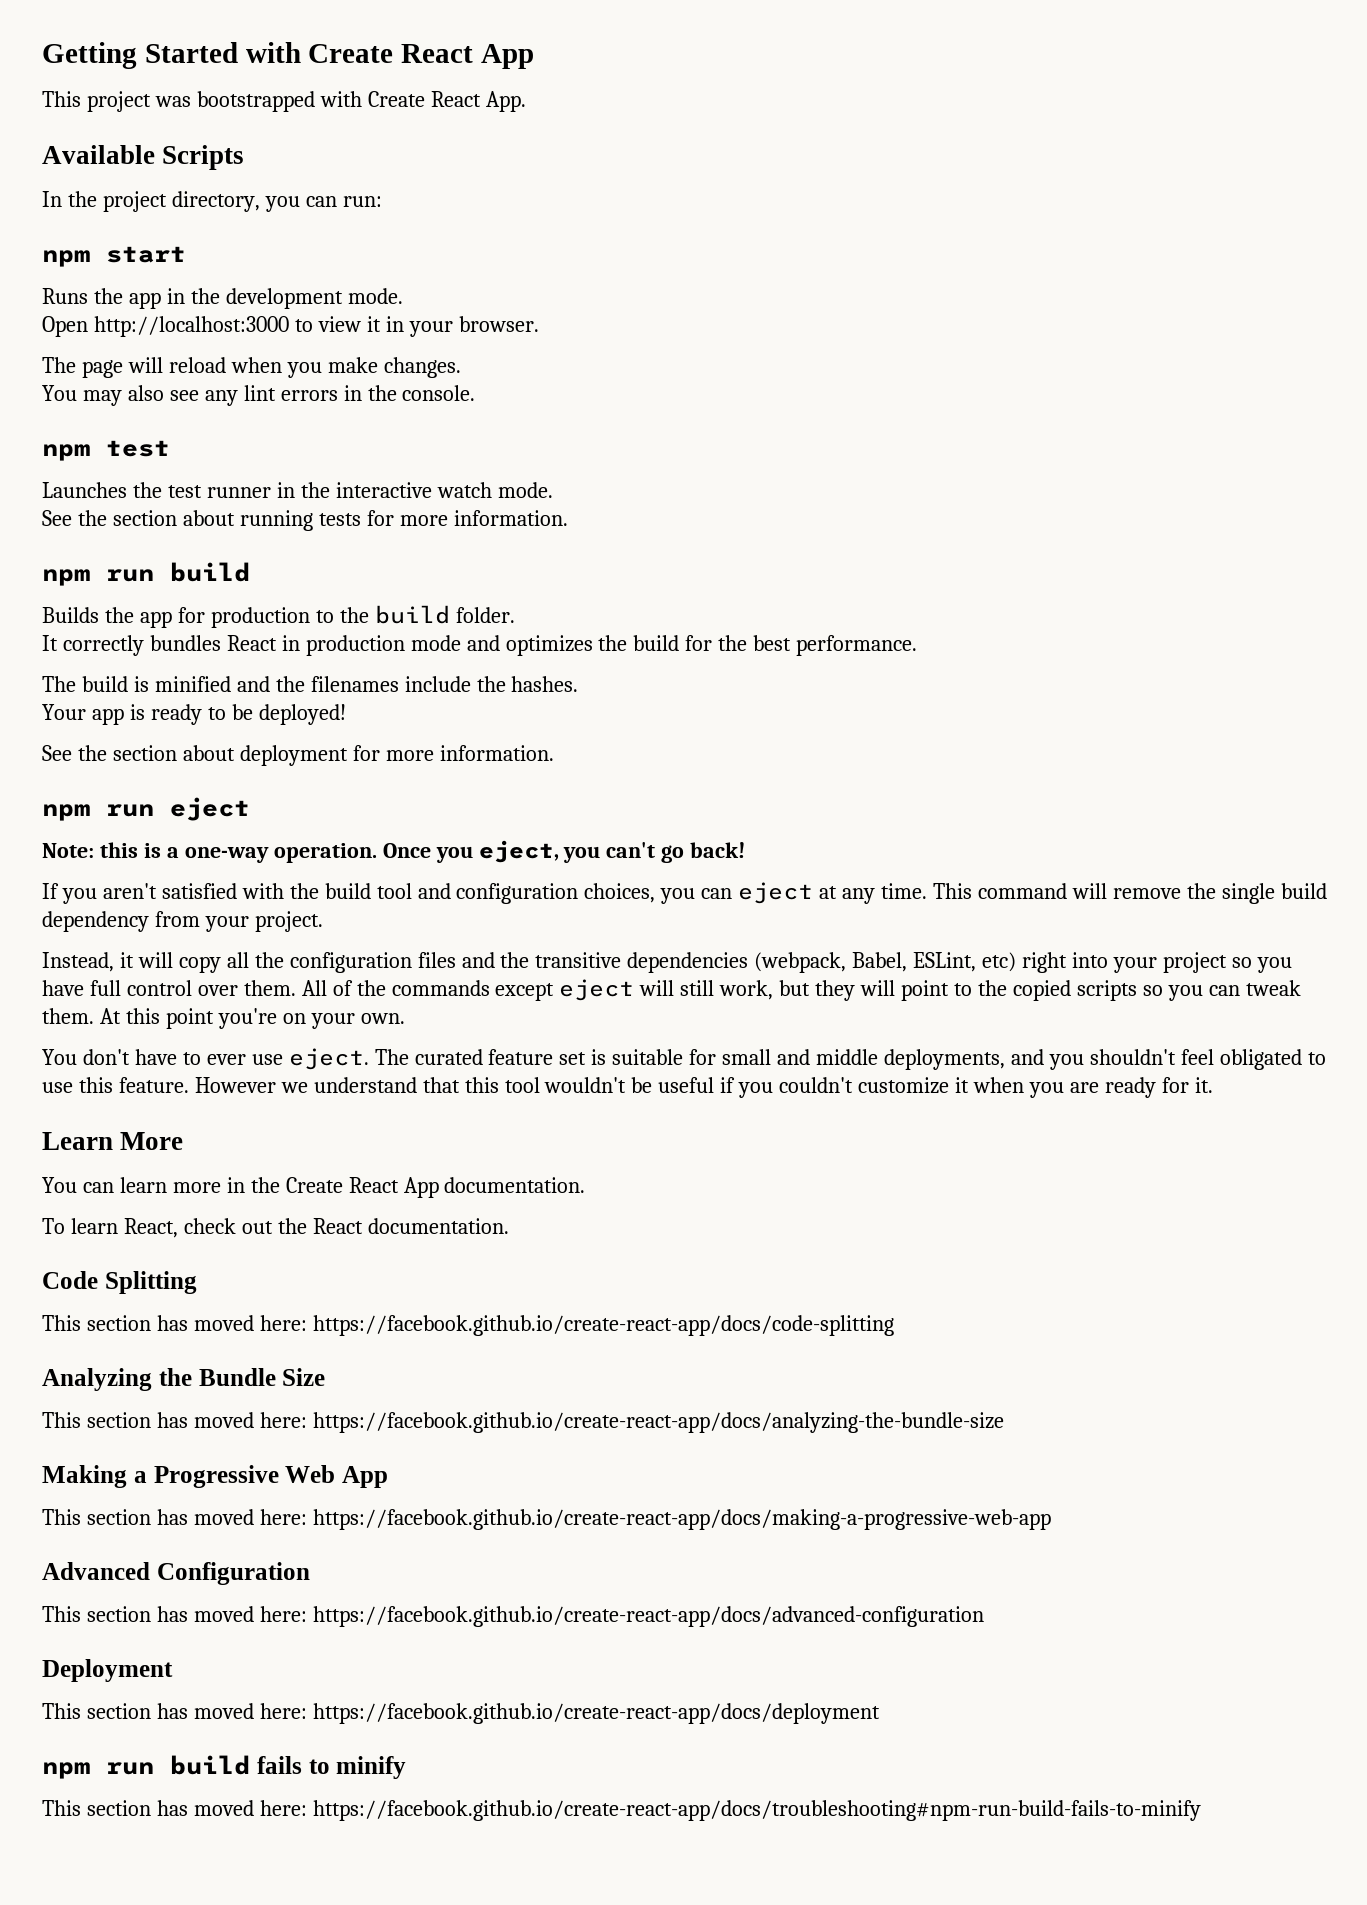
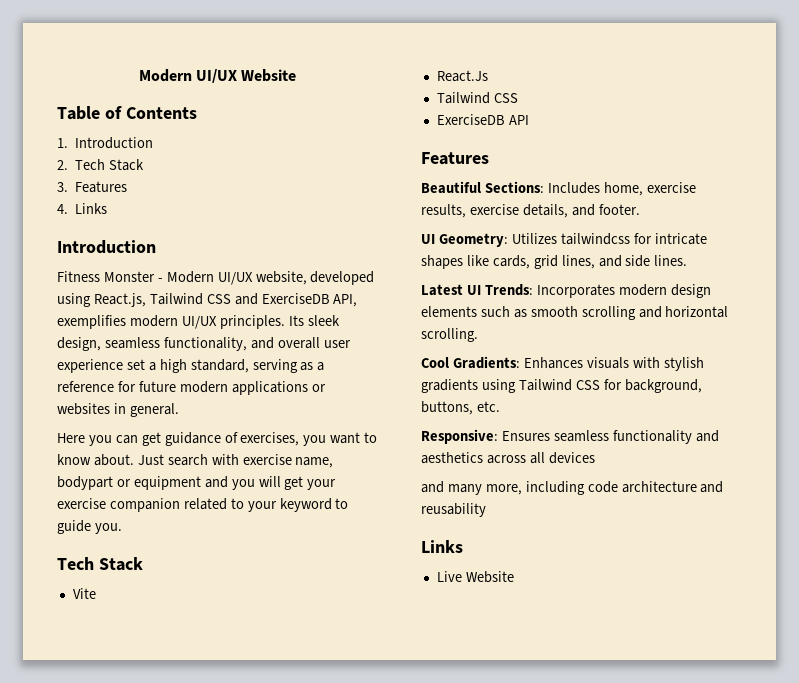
- Getting Started with Create React App
- This project was bootstrapped with Create React App.
- Available Scripts
- In the project directory, you can run:
- npm start
- Runs the app in the development mode.
- Open http://localhost:3000 to view it in your browser.
- The page will reload when you make changes.
- You may also see any lint errors in the console.
- npm test
- Launches the test runner in the interactive watch mode.
- See the section about running tests for more information.
- npm run build
- Builds the app for production to the build folder.
- It correctly bundles React in production mode and optimizes the build for the best performance.
- The build is minified and the filenames include the hashes.
- Your app is ready to be deployed!
- See the section about deployment for more information.
- npm run eject
- Note: this is a one-way operation. Once you eject, you can't go back!
- If you aren't satisfied with the build tool and configuration choices, you can eject at any time. This command will remove the single build dependency from your project.
- Instead, it will copy all the configuration files and the transitive dependencies (webpack, Babel, ESLint, etc) right into your project so you have full control over them. All of the commands except eject will still work, but they will point to the copied scripts so you can tweak them. At this point you're on your own.
- You don't have to ever use eject. The curated feature set is suitable for small and middle deployments, and you shouldn't feel obligated to use this feature. However we understand that this tool wouldn't be useful if you couldn't customize it when you are ready for it.
- Learn More
- You can learn more in the Create React App documentation.
- To learn React, check out the React documentation.
- Code Splitting
- This section has moved here: https://facebook.github.io/create-react-app/docs/code-splitting
- Analyzing the Bundle Size
- This section has moved here: https://facebook.github.io/create-react-app/docs/analyzing-the-bundle-size
- Making a Progressive Web App
- This section has moved here: https://facebook.github.io/create-react-app/docs/making-a-progressive-web-app
- Advanced Configuration
- This section has moved here: https://facebook.github.io/create-react-app/docs/advanced-configuration
- Deployment
- This section has moved here: https://facebook.github.io/create-react-app/docs/deployment
- npm run build fails to minify
- This section has moved here: https://facebook.github.io/create-react-app/docs/troubleshooting#npm-run-build-fails-to-minify
+ Modern UI/UX Website
+ Table of Contents
+ 1. Introduction
+ 2. Tech Stack
+ 3. Features
+ 4. Links
+ Introduction
+ Fitness Monster - Modern UI/UX website, developed using React.js, Tailwind CSS and ExerciseDB API, exemplifies modern UI/UX principles. Its sleek design, seamless functionality, and overall user experience set a high standard, serving as a reference for future modern applications or websites in general.
+ Here you can get guidance of exercises, you want to know about. Just search with exercise name, bodypart or equipment and you will get your exercise companion related to your keyword to guide you.
+ Tech Stack
+ Vite
+ React.Js
+ Tailwind CSS
+ ExerciseDB API
+ Features
+ Beautiful Sections: Includes home, exercise results, exercise details, and footer.
+ UI Geometry: Utilizes tailwindcss for intricate shapes like cards, grid lines, and side lines.
+ Latest UI Trends: Incorporates modern design elements such as smooth scrolling and horizontal scrolling.
+ Cool Gradients: Enhances visuals with stylish gradients using Tailwind CSS for background, buttons, etc.
+ Responsive: Ensures seamless functionality and aesthetics across all devices
+ and many more, including code architecture and reusability
+ Links
+ Live Website

